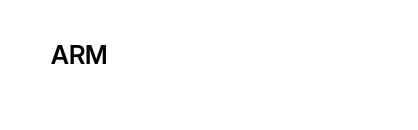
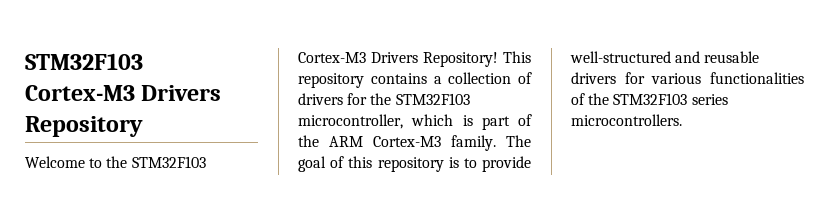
- ARM
+ STM32F103 Cortex-M3 Drivers Repository
+ Welcome to the STM32F103 Cortex-M3 Drivers Repository! This repository contains a collection of drivers for the STM32F103 microcontroller, which is part of the ARM Cortex-M3 family. The goal of this repository is to provide well-structured and reusable drivers for various functionalities of the STM32F103 series microcontrollers.

